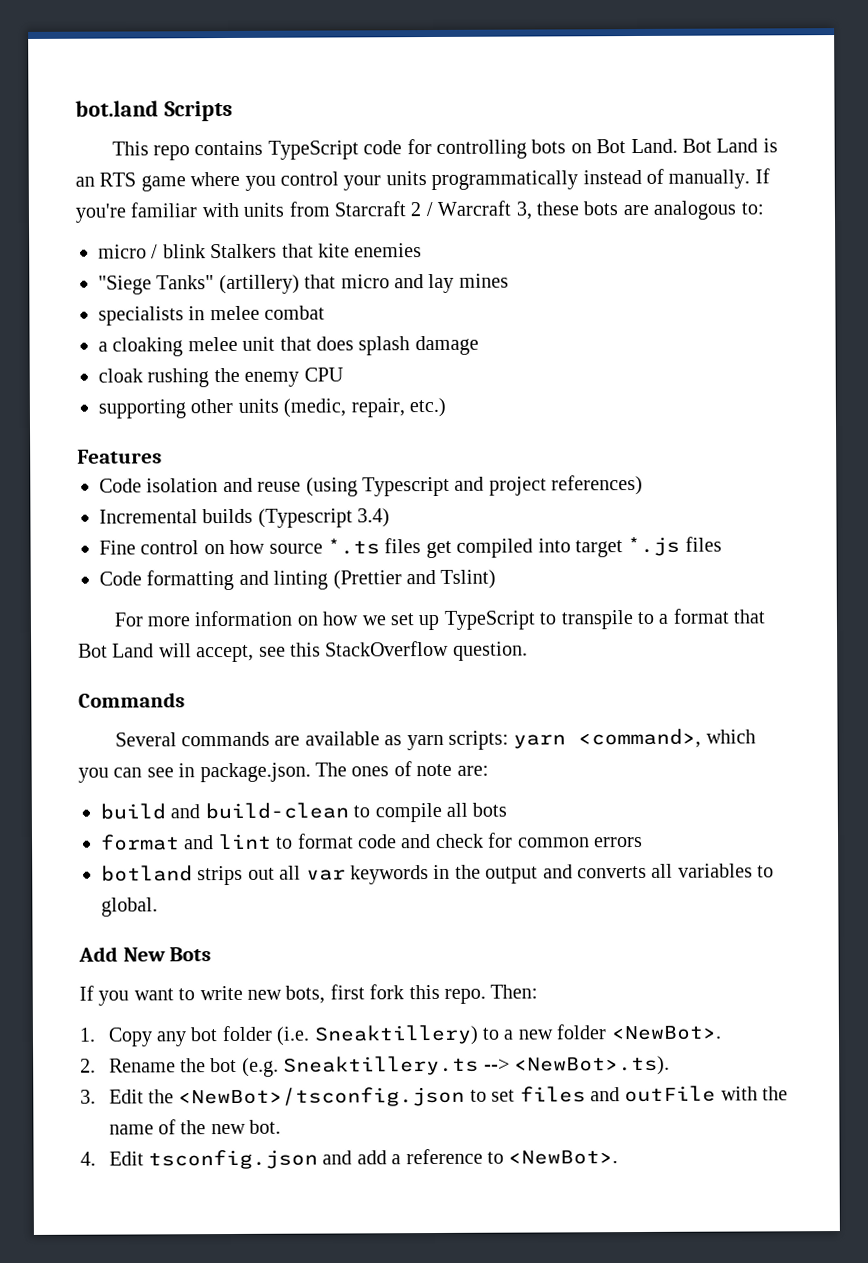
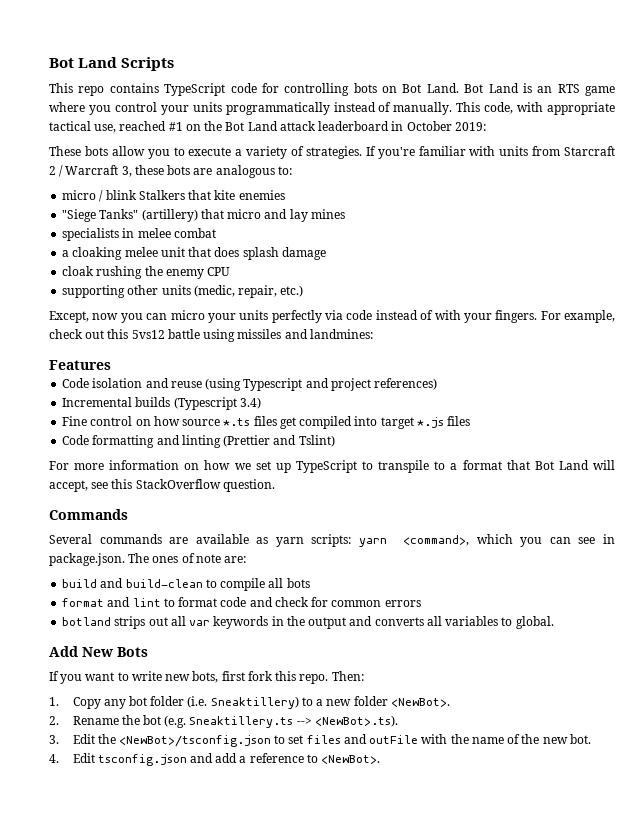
- bot.land Scripts
+ Bot Land Scripts
+ This code, with appropriate tactical use, reached #1 on the Bot Land attack leaderboard in October 2019:
+ These bots allow you to execute a variety of strategies.
+ Except, now you can micro your units perfectly via code instead of with your fingers. For example, check out this 5vs12 battle using missiles and landmines:

